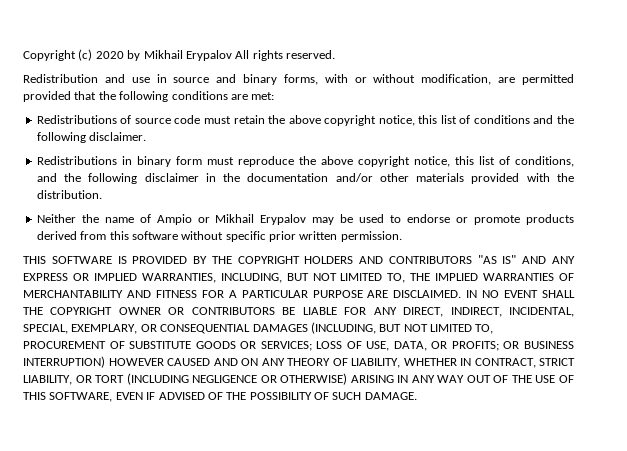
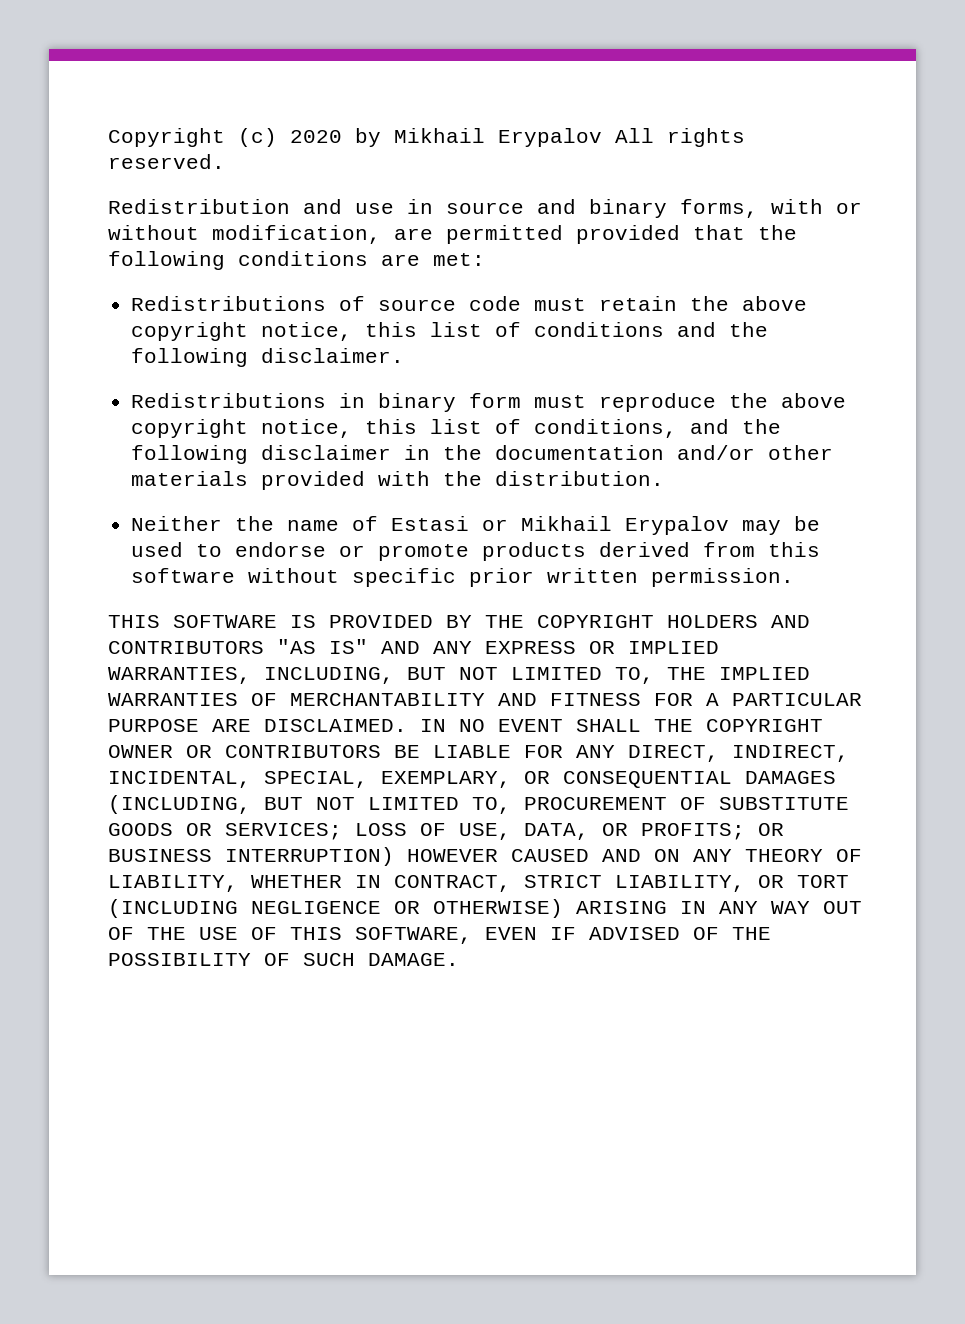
- Neither the name of Ampio or Mikhail Erypalov may be used to endorse or promote products derived from this software without specific prior written permission.
+ Neither the name of Estasi or Mikhail Erypalov may be used to endorse or promote products derived from this software without specific prior written permission.

